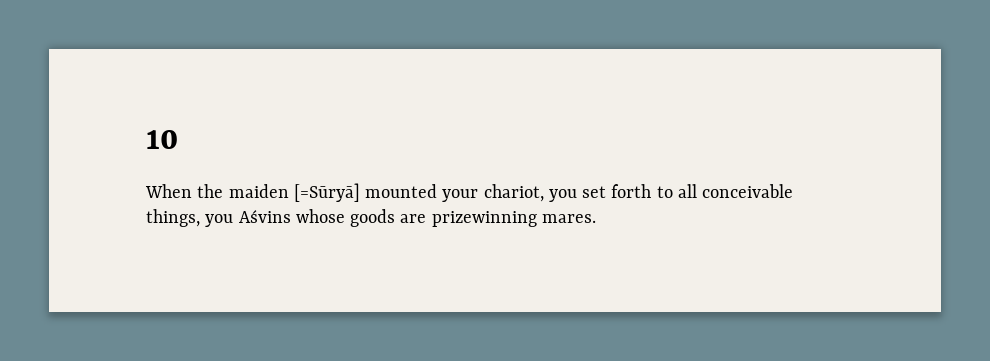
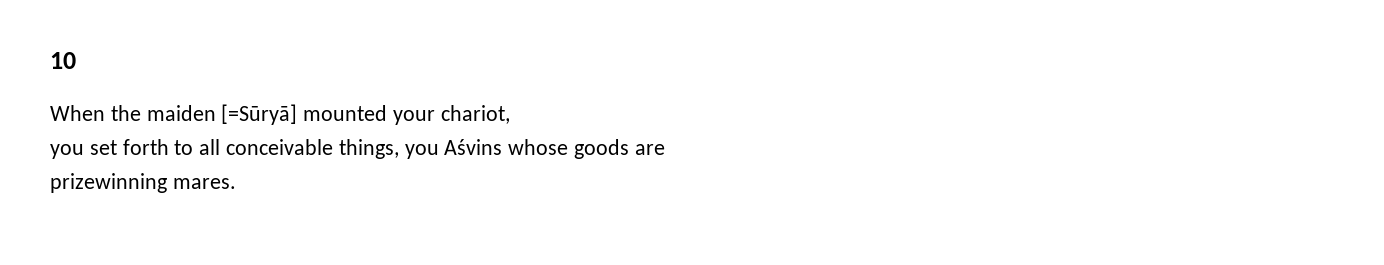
- When the maiden [=Sūryā] mounted your chariot, you set forth to all conceivable things, you Aśvins whose goods are prizewinning mares.
+ When the maiden [=Sūryā] mounted your chariot,
+ you set forth to all conceivable things, you Aśvins whose goods are
+ prizewinning mares.

